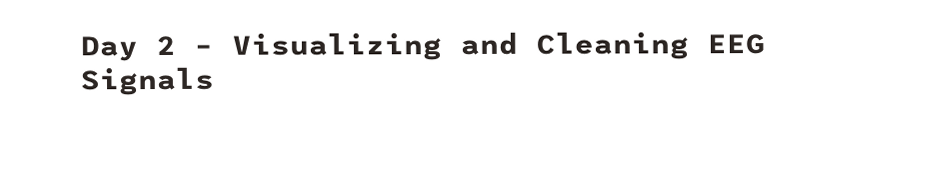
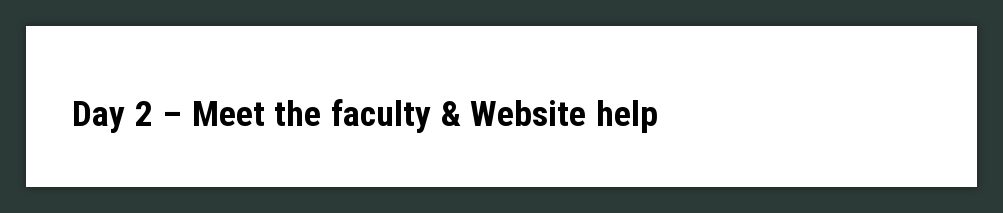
- Day 2 – Visualizing and Cleaning EEG Signals
+ Day 2 – Meet the faculty & Website help

